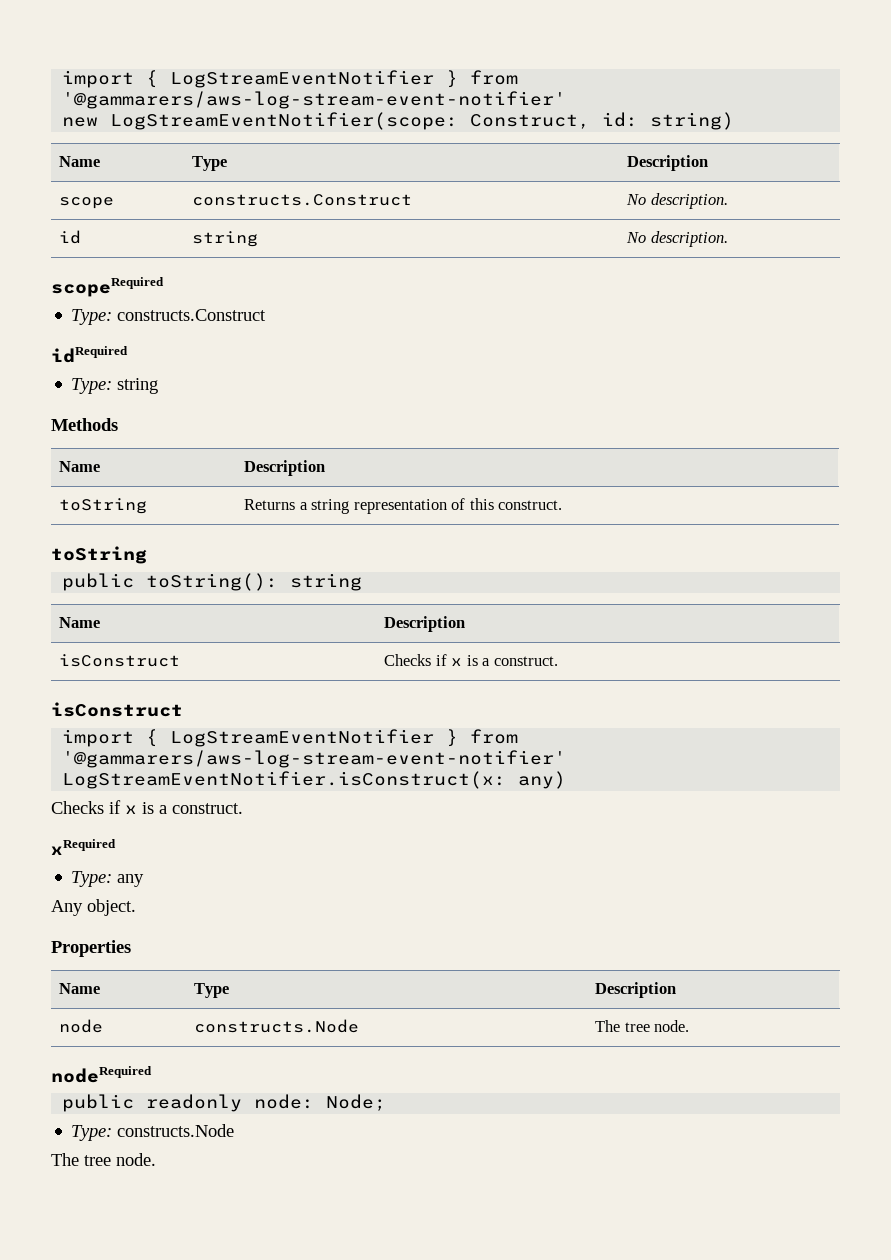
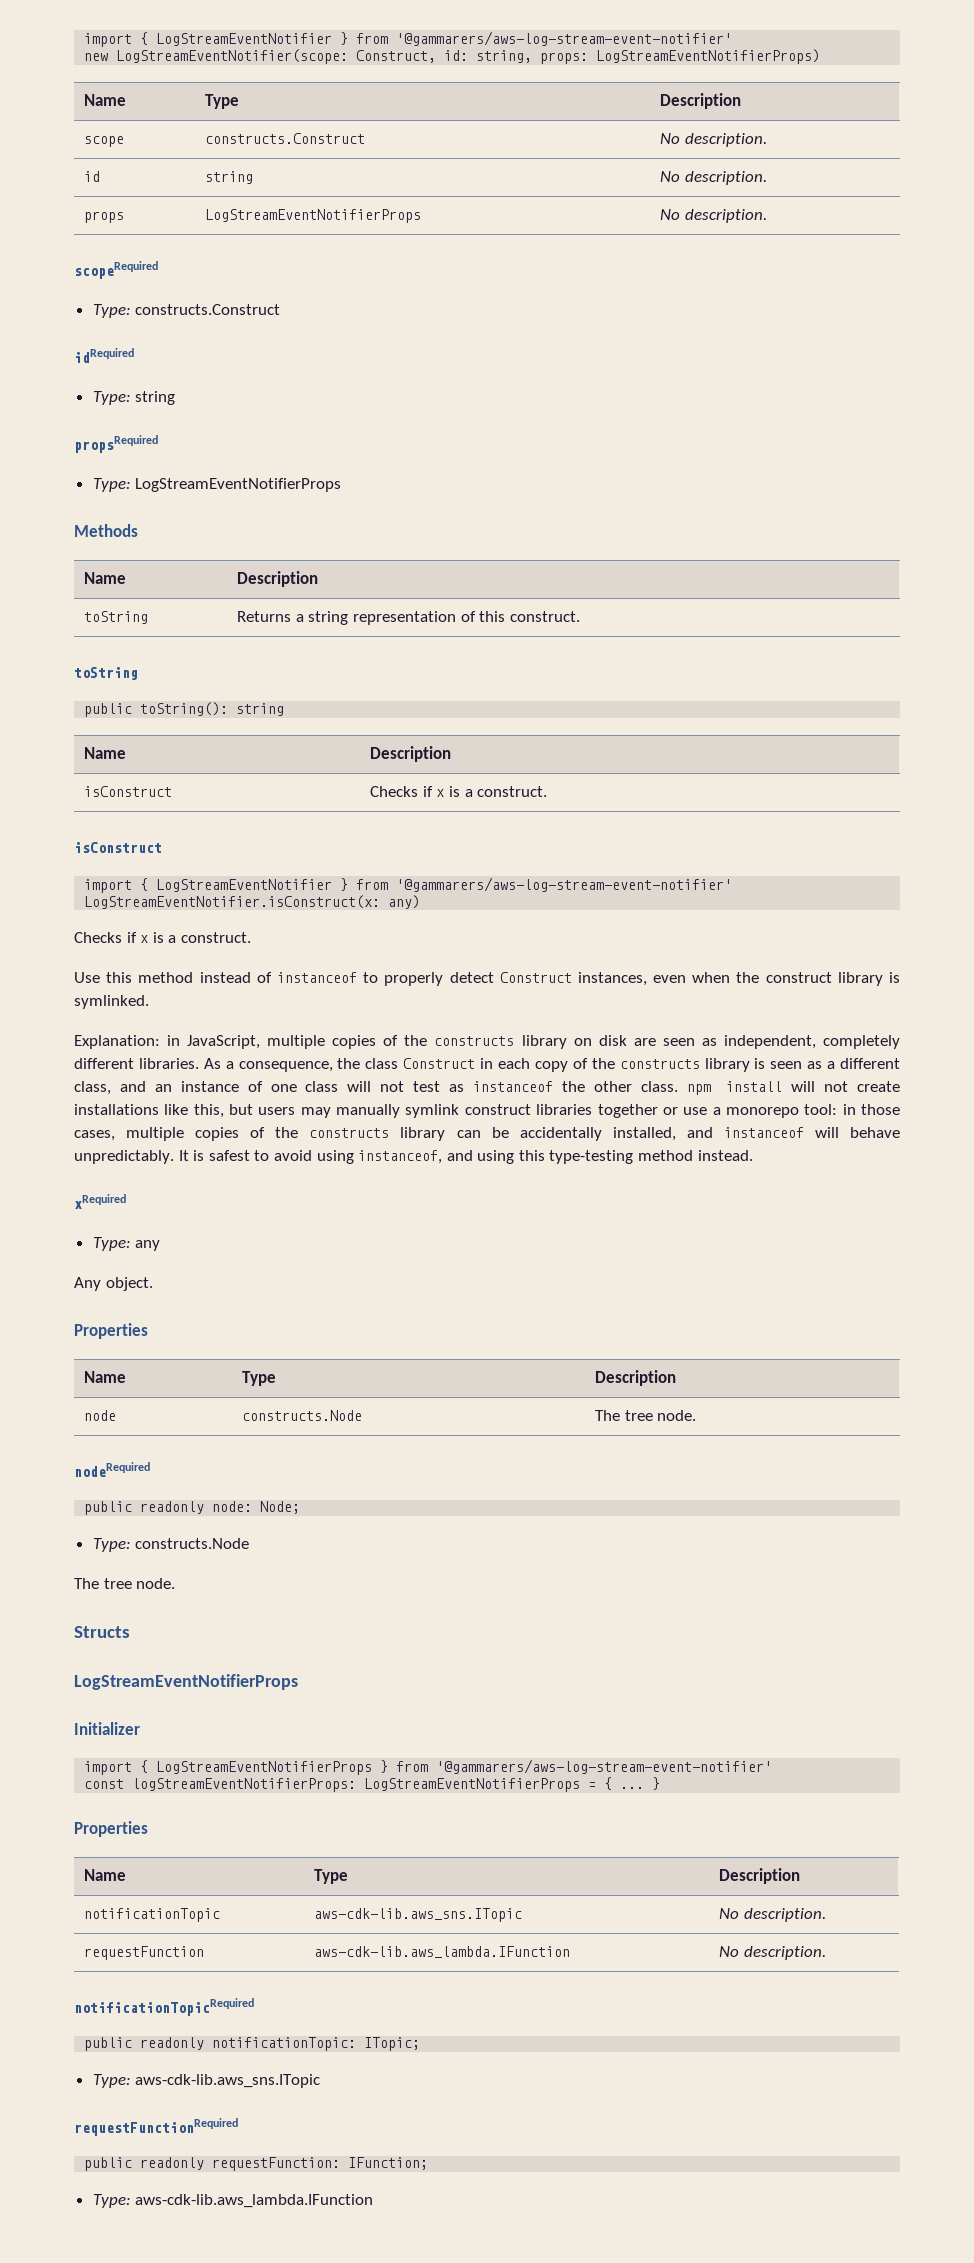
- new LogStreamEventNotifier(scope: Construct, id: string)
+ new LogStreamEventNotifier(scope: Construct, id: string, props: LogStreamEventNotifierProps)
+ props | LogStreamEventNotifierProps | No description.
+ propsRequired
+ Type: LogStreamEventNotifierProps
+ Use this method instead of instanceof to properly detect Construct instances, even when the construct library is symlinked.
+ Explanation: in JavaScript, multiple copies of the constructs library on disk are seen as independent, completely different libraries. As a consequence, the class Construct in each copy of the constructs library is seen as a different class, and an instance of one class will not test as instanceof the other class. npm install will not create installations like this, but users may manually symlink construct libraries together or use a monorepo tool: in those cases, multiple copies of the constructs library can be accidentally installed, and instanceof will behave unpredictably. It is safest to avoid using instanceof, and using this type-testing method instead.
+ Structs
+ LogStreamEventNotifierProps
+ Initializer
+ import { LogStreamEventNotifierProps } from '@gammarers/aws-log-stream-event-notifier'
+ const logStreamEventNotifierProps: LogStreamEventNotifierProps = { ... }
+ Properties
+ Name | Type | Description
+ notificationTopic | aws-cdk-lib.aws_sns.ITopic | No description.
+ requestFunction | aws-cdk-lib.aws_lambda.IFunction | No description.
+ notificationTopicRequired
+ public readonly notificationTopic: ITopic;
+ Type: aws-cdk-lib.aws_sns.ITopic
+ requestFunctionRequired
+ public readonly requestFunction: IFunction;
+ Type: aws-cdk-lib.aws_lambda.IFunction

